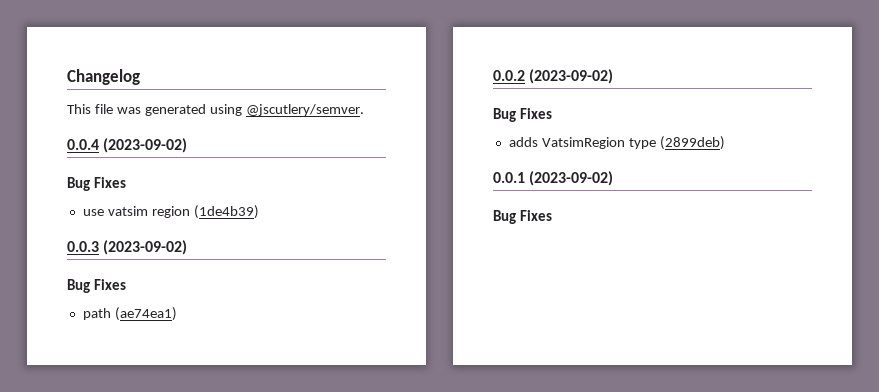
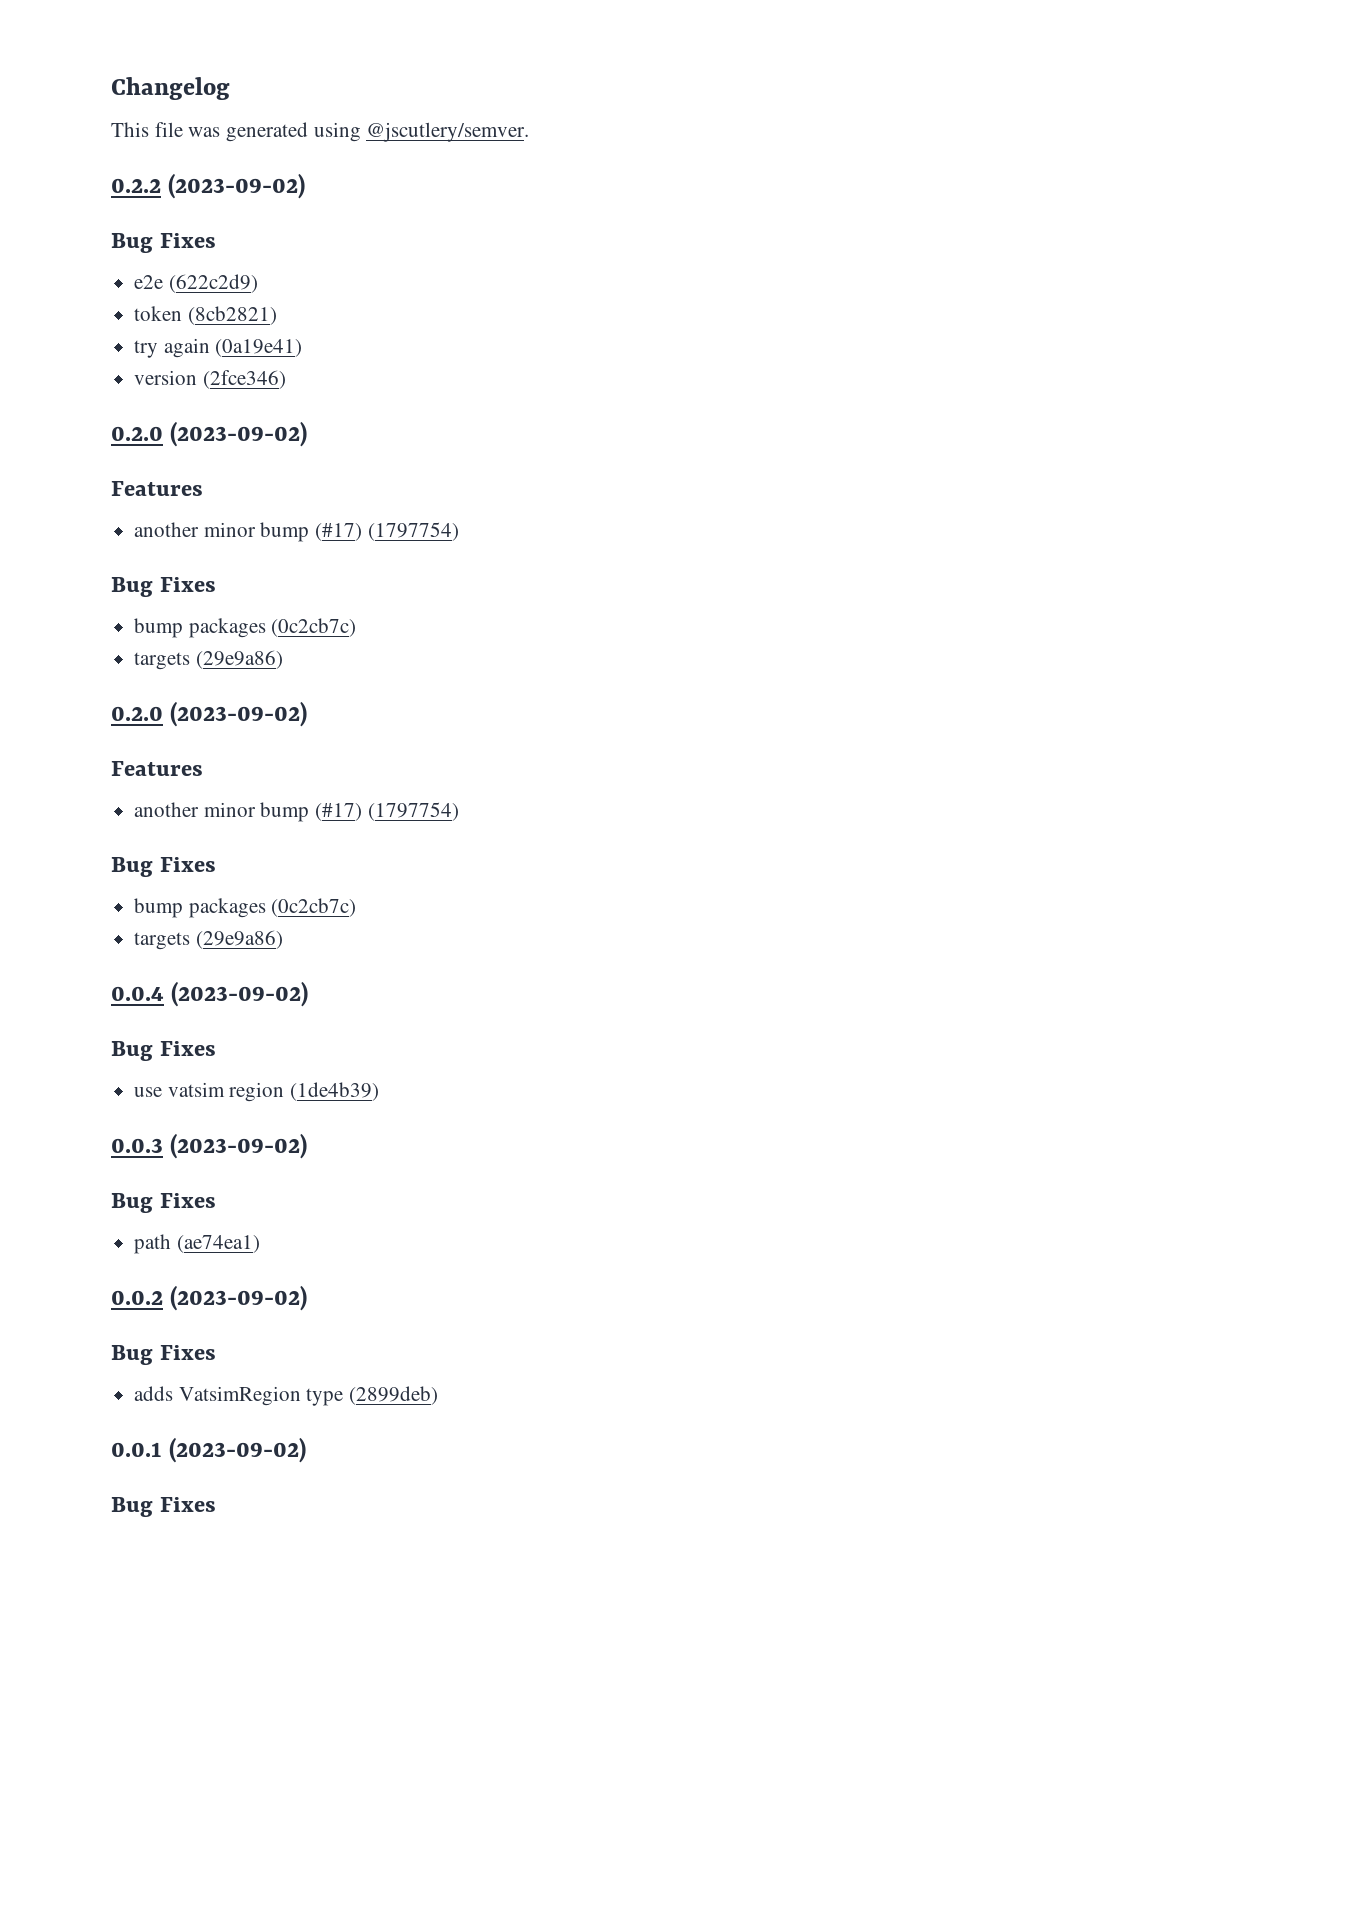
+ 0.2.2 (2023-09-02)
+ Bug Fixes
+ e2e (622c2d9)
+ token (8cb2821)
+ try again (0a19e41)
+ version (2fce346)
+ 0.2.0 (2023-09-02)
+ Features
+ another minor bump (#17) (1797754)
+ Bug Fixes
+ bump packages (0c2cb7c)
+ targets (29e9a86)
+ 0.2.0 (2023-09-02)
+ Features
+ another minor bump (#17) (1797754)
+ Bug Fixes
+ bump packages (0c2cb7c)
+ targets (29e9a86)

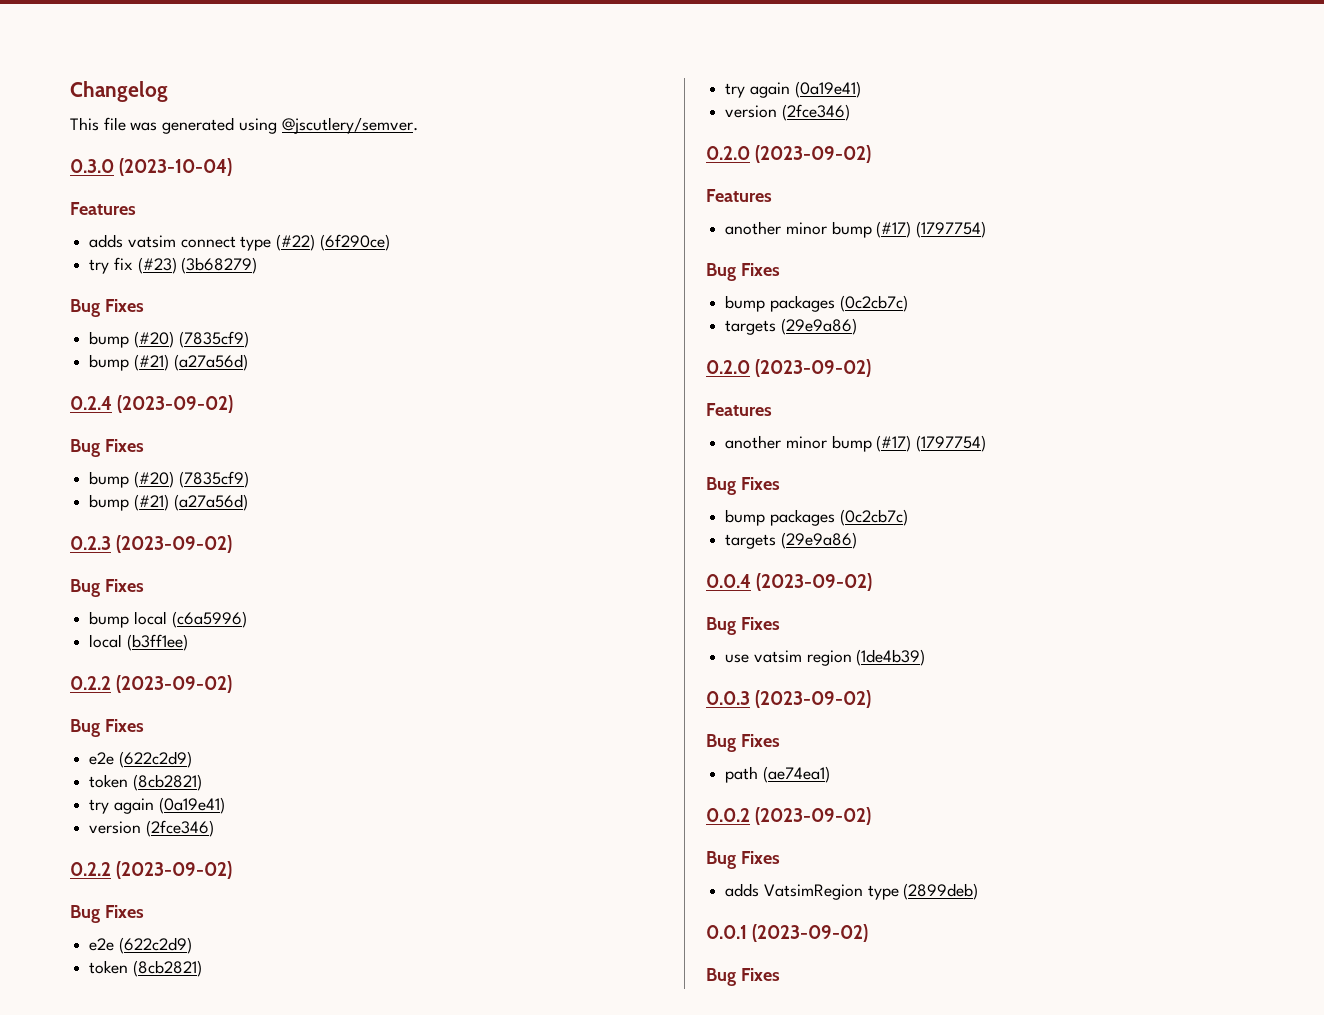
+ 0.3.0 (2023-10-04)
+ Features
+ adds vatsim connect type (#22) (6f290ce)
+ try fix (#23) (3b68279)
+ Bug Fixes
+ bump (#20) (7835cf9)
+ bump (#21) (a27a56d)
+ 0.2.4 (2023-09-02)
+ Bug Fixes
+ bump (#20) (7835cf9)
+ bump (#21) (a27a56d)
+ 0.2.3 (2023-09-02)
+ Bug Fixes
+ bump local (c6a5996)
+ local (b3ff1ee)
+ 0.2.2 (2023-09-02)
+ Bug Fixes
+ e2e (622c2d9)
+ token (8cb2821)
+ try again (0a19e41)
+ version (2fce346)

